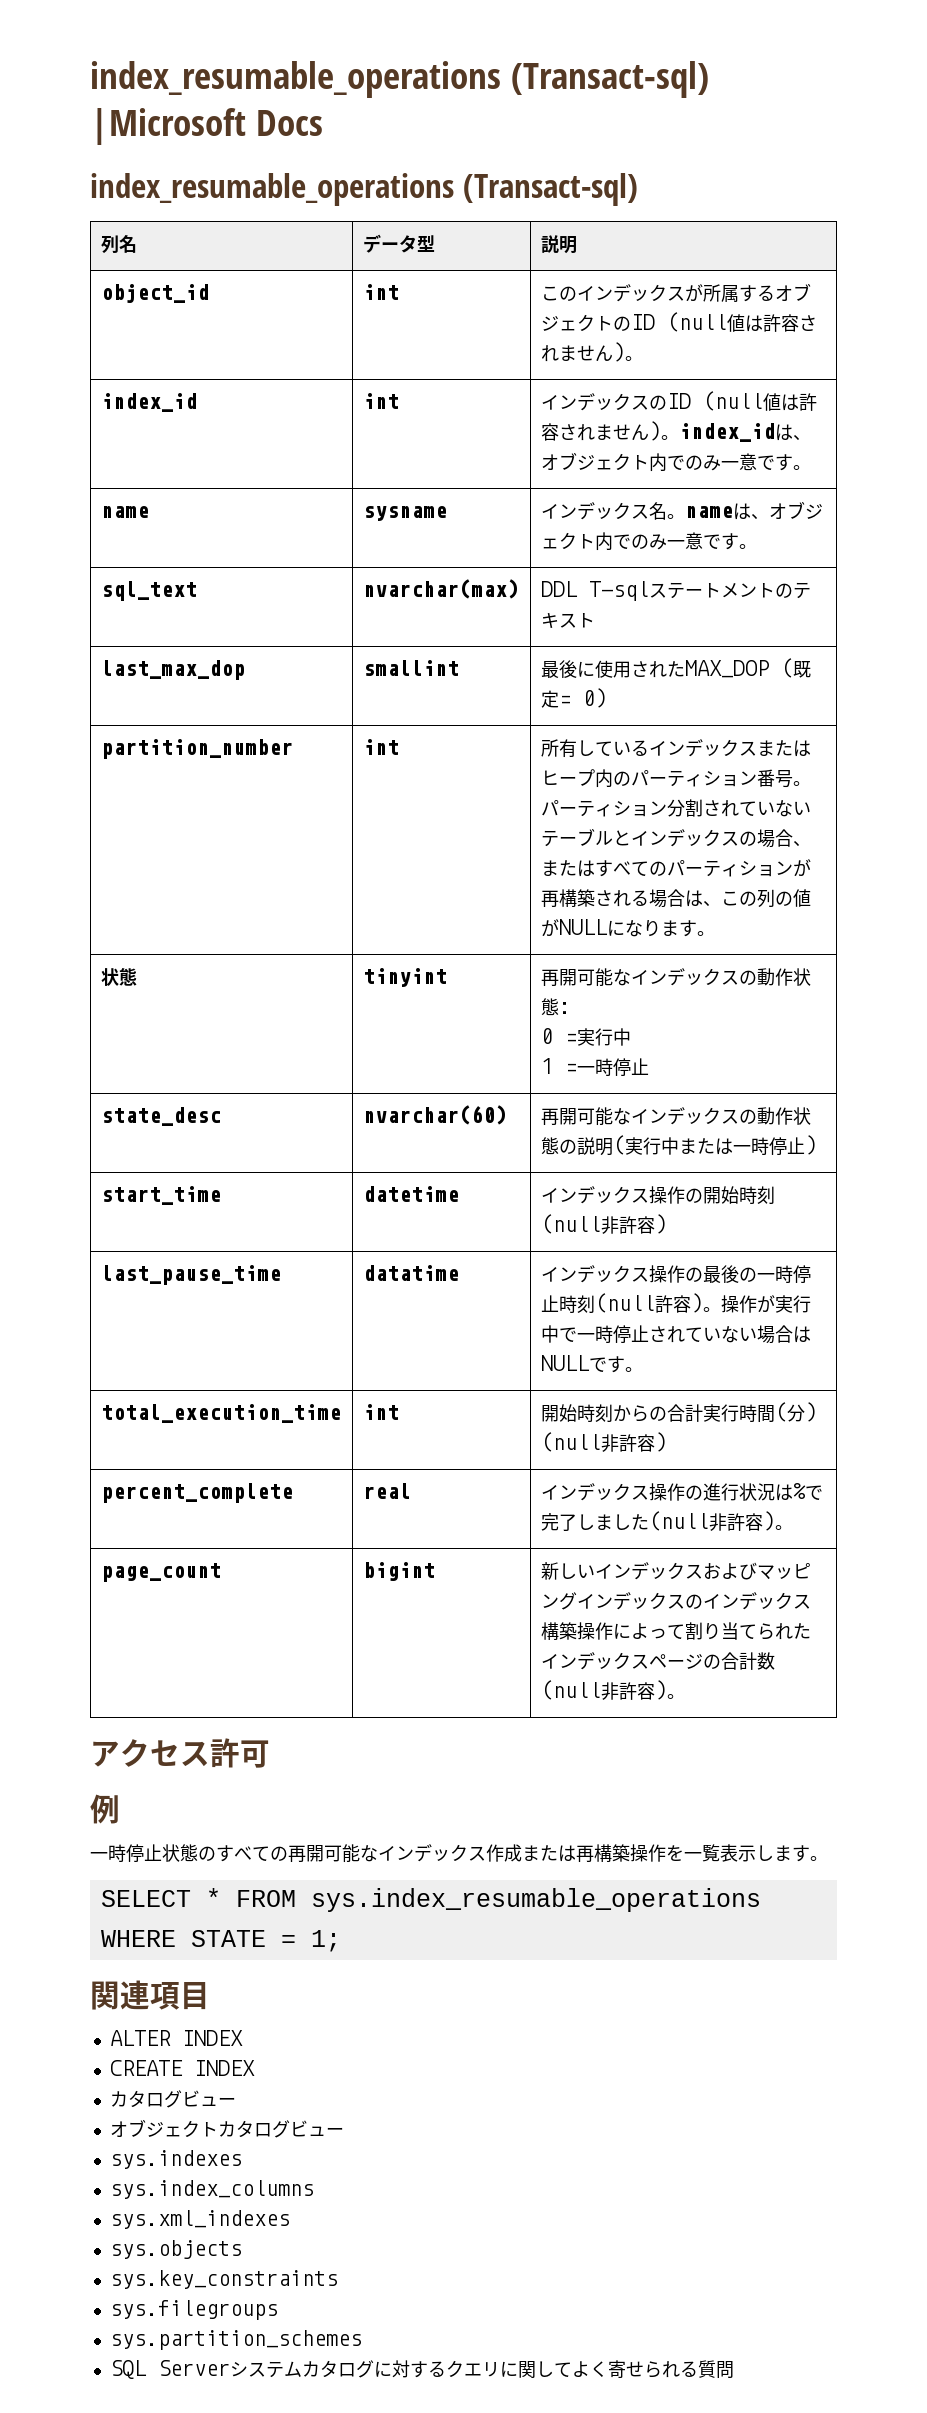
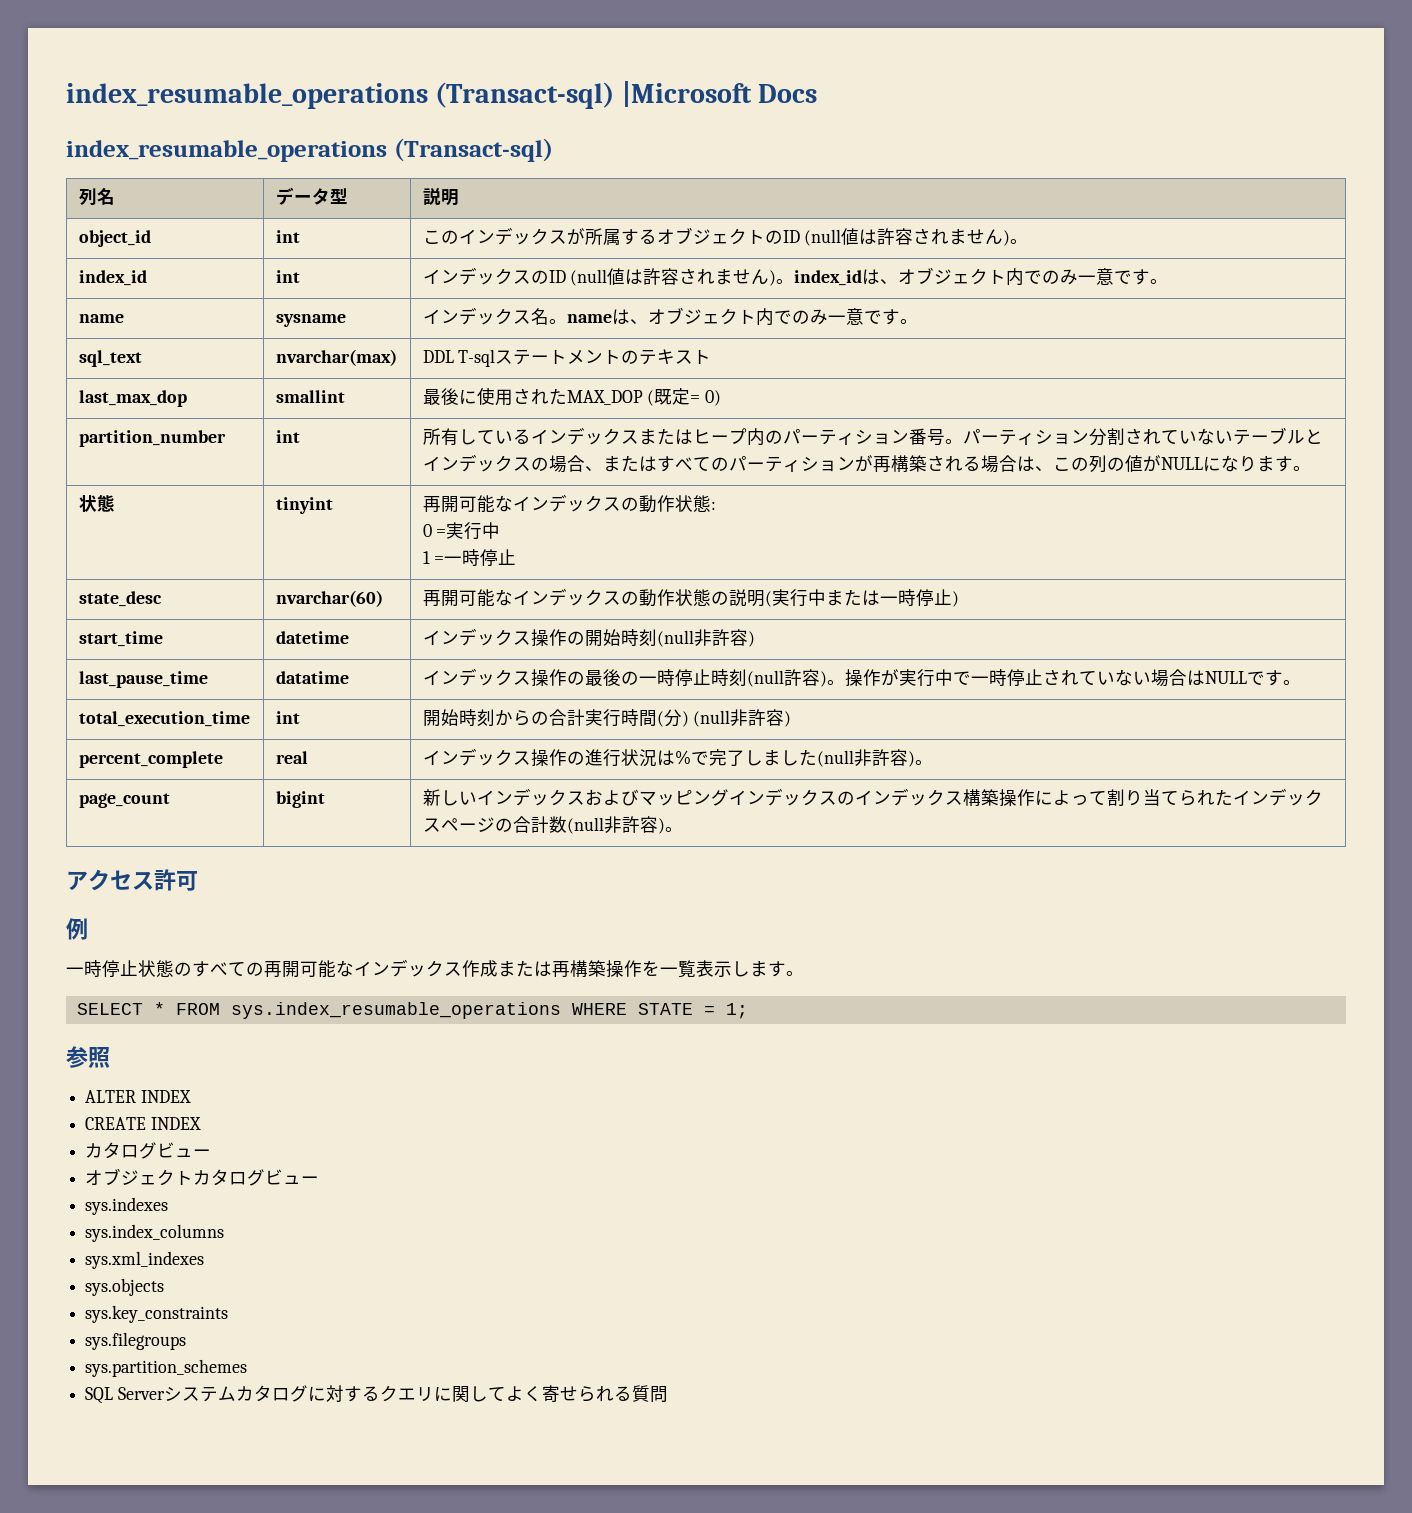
- 関連項目
+ 参照

